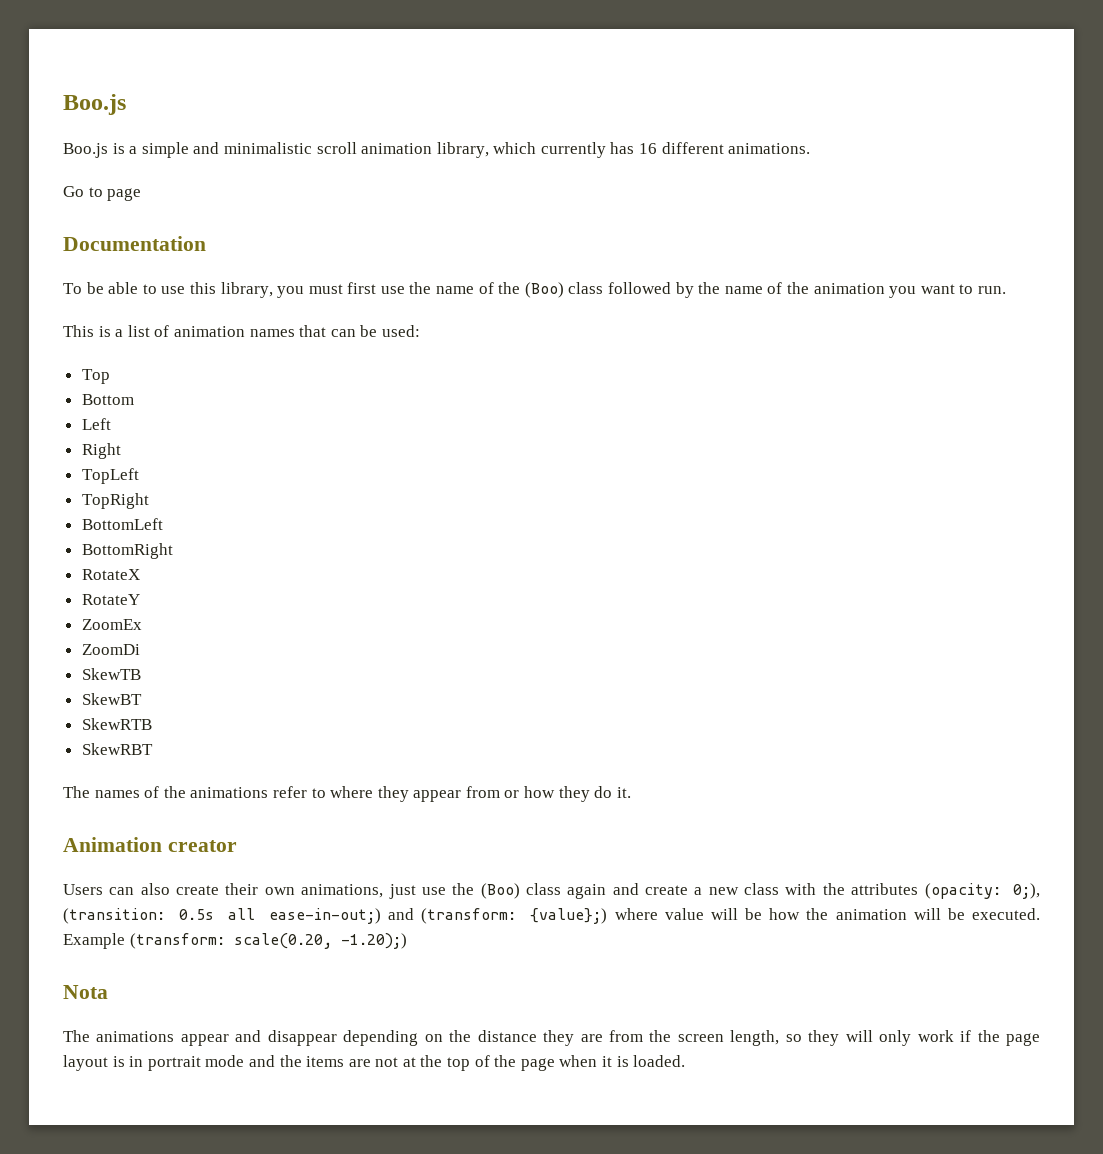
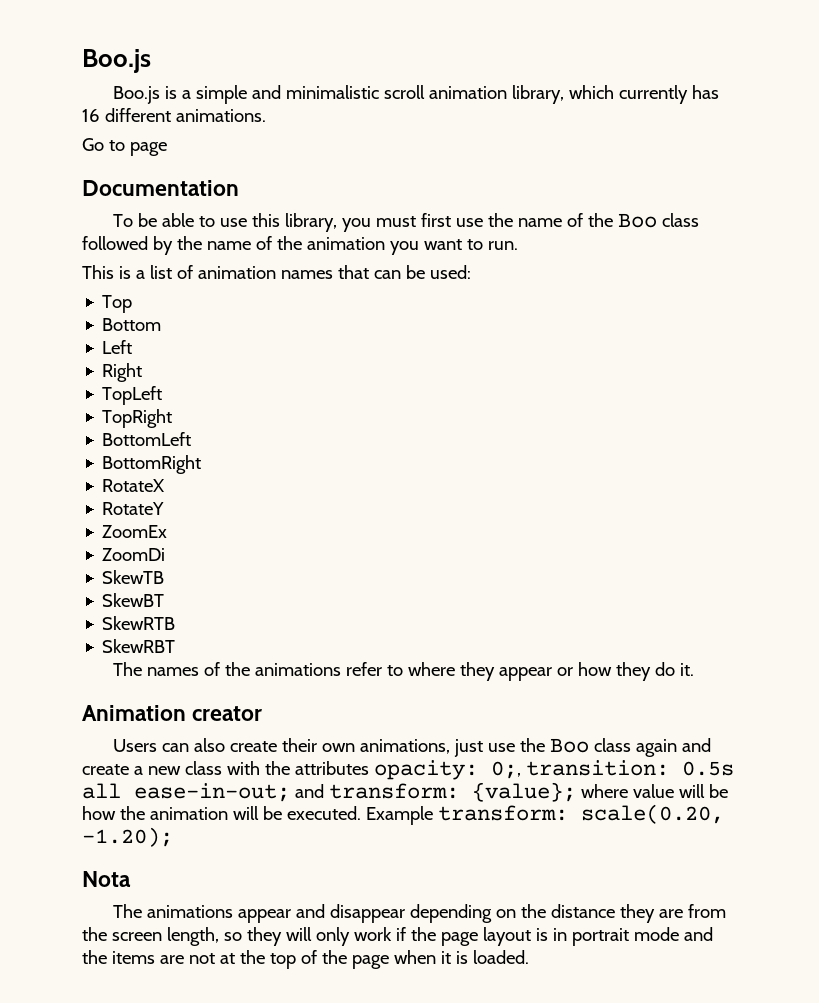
- To be able to use this library, you must first use the name of the (Boo) class followed by the name of the animation you want to run.
+ To be able to use this library, you must first use the name of the Boo class followed by the name of the animation you want to run.
- The names of the animations refer to where they appear from or how they do it.
+ The names of the animations refer to where they appear or how they do it.
- Users can also create their own animations, just use the (Boo) class again and create a new class with the attributes (opacity: 0;), (transition: 0.5s all ease-in-out;) and (transform: {value};) where value will be how the animation will be executed.
+ Users can also create their own animations, just use the Boo class again and create a new class with the attributes opacity: 0;, transition: 0.5s all ease-in-out; and transform: {value}; where value will be how the animation will be executed.
- Example (transform: scale(0.20, -1.20);)
+ Example transform: scale(0.20, -1.20);

